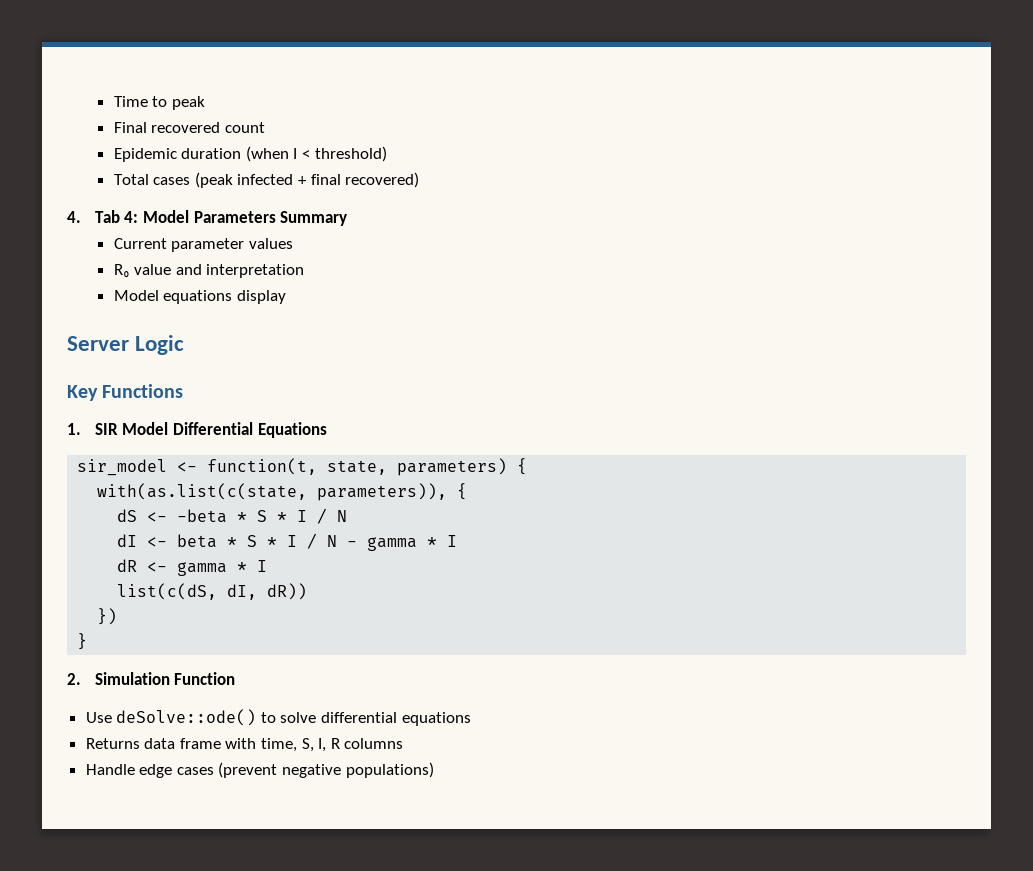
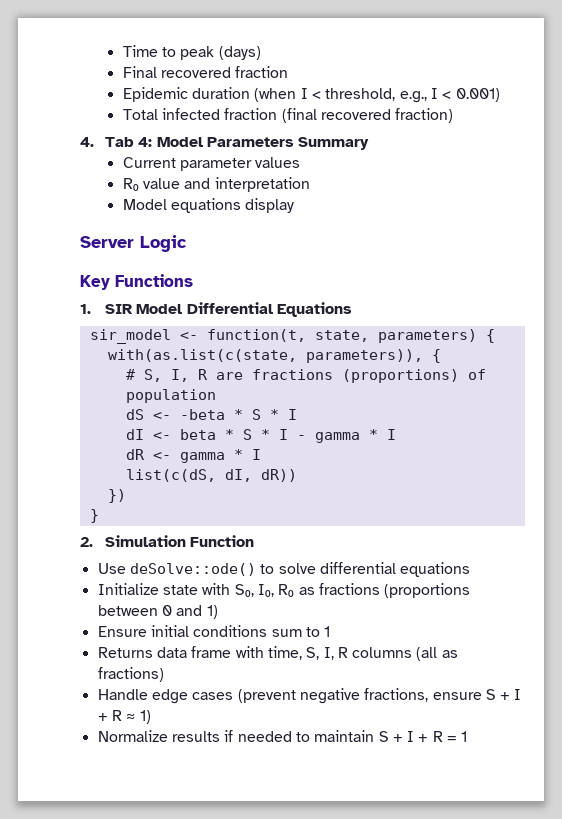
- Time to peak
+ Time to peak (days)
- Final recovered count
+ Final recovered fraction
- Epidemic duration (when I < threshold)
- Total cases (peak infected + final recovered)
+ Epidemic duration (when I < threshold, e.g., I < 0.001)
+ Total infected fraction (final recovered fraction)
+ # S, I, R are fractions (proportions) of population
- dS <- -beta * S * I / N
+ dS <- -beta * S * I
- dI <- beta * S * I / N - gamma * I
+ dI <- beta * S * I - gamma * I
+ Initialize state with S₀, I₀, R₀ as fractions (proportions between 0 and 1)
+ Ensure initial conditions sum to 1
- Returns data frame with time, S, I, R columns
+ Returns data frame with time, S, I, R columns (all as fractions)
- Handle edge cases (prevent negative populations)
+ Handle edge cases (prevent negative fractions, ensure S + I + R ≈ 1)
+ Normalize results if needed to maintain S + I + R = 1

